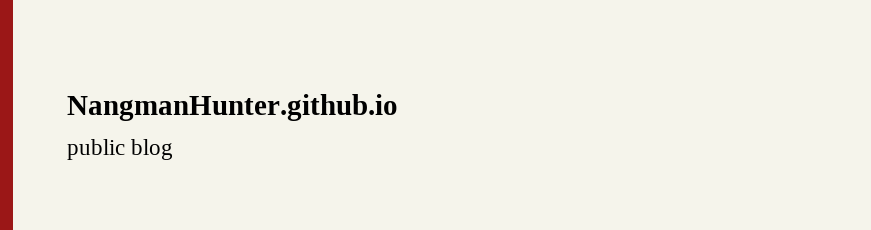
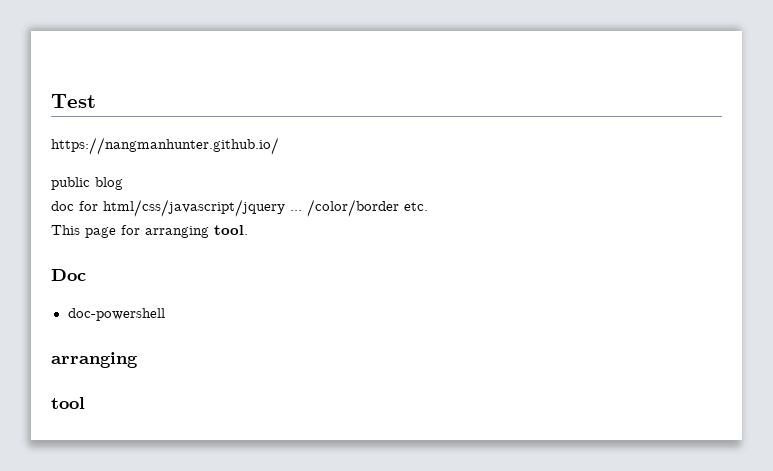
- NangmanHunter.github.io
+ Test
+ https://nangmanhunter.github.io/
+ doc for html/css/javascript/jquery ... /color/border etc.
+ This page for arranging tool.
+ Doc
+ doc-powershell
+ arranging
+ tool

